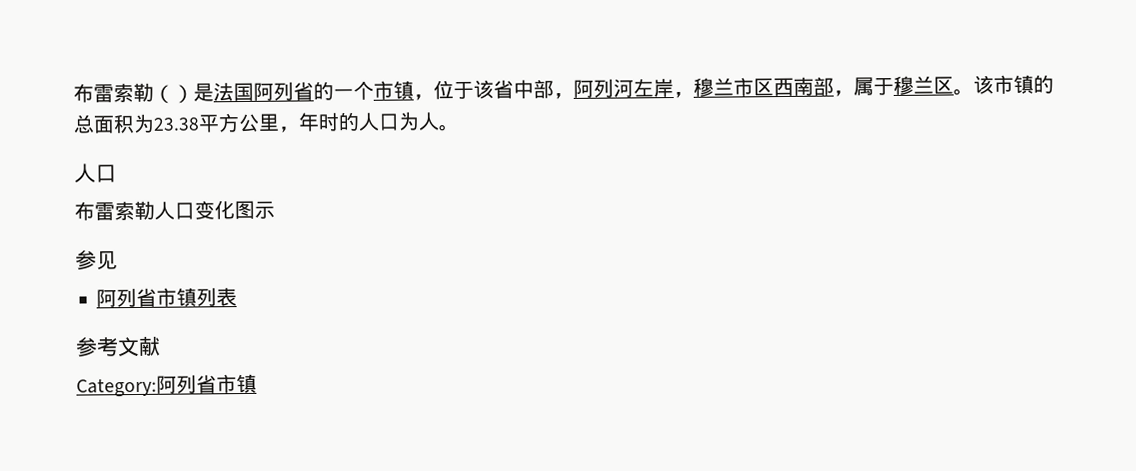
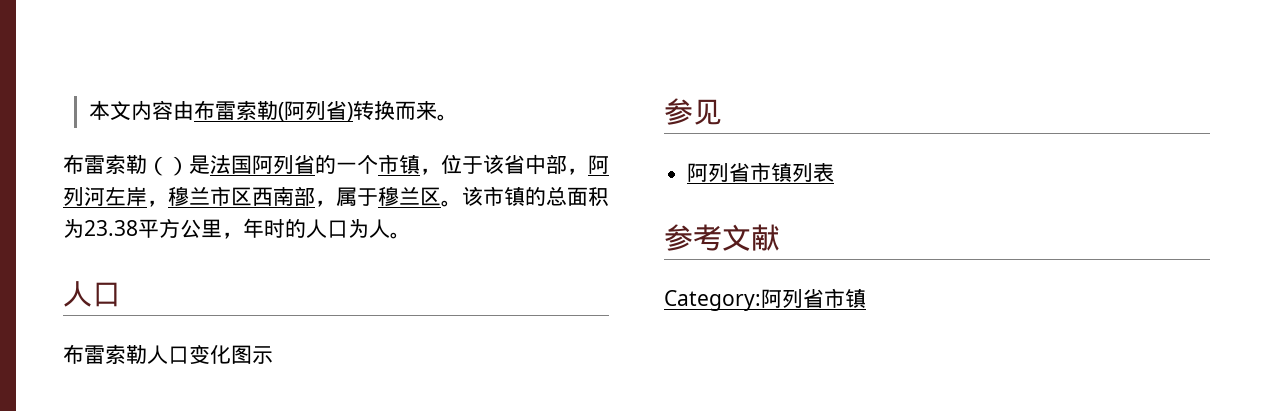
+ 本文内容由布雷索勒(阿列省)转换而来。

